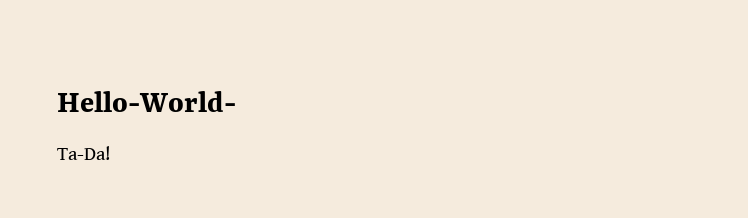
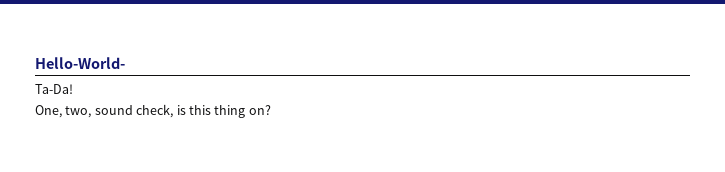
+ One, two, sound check, is this thing on?

